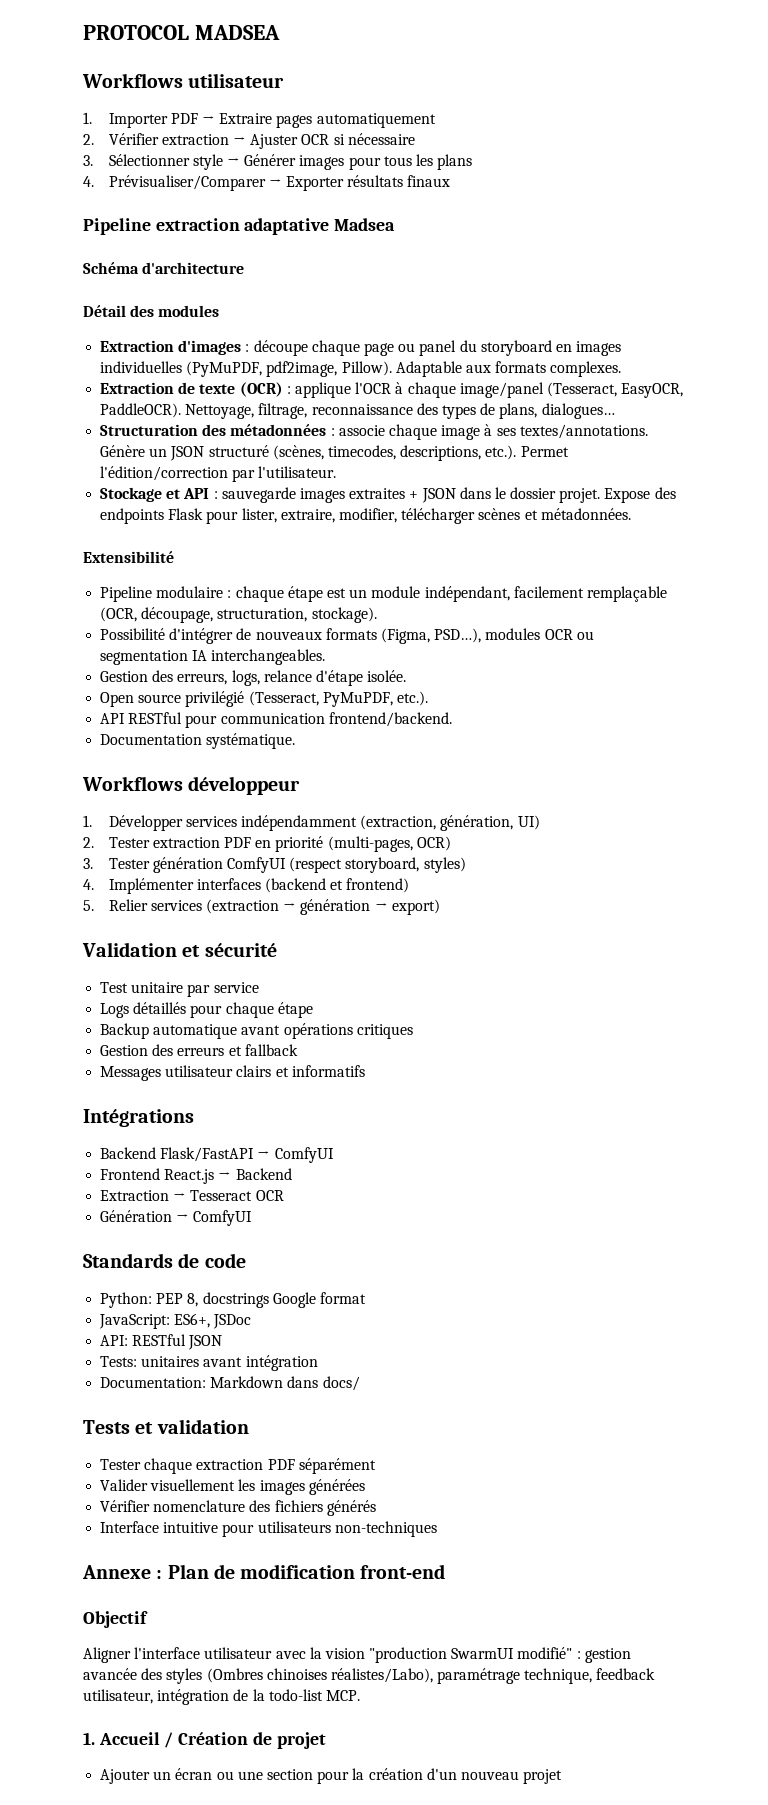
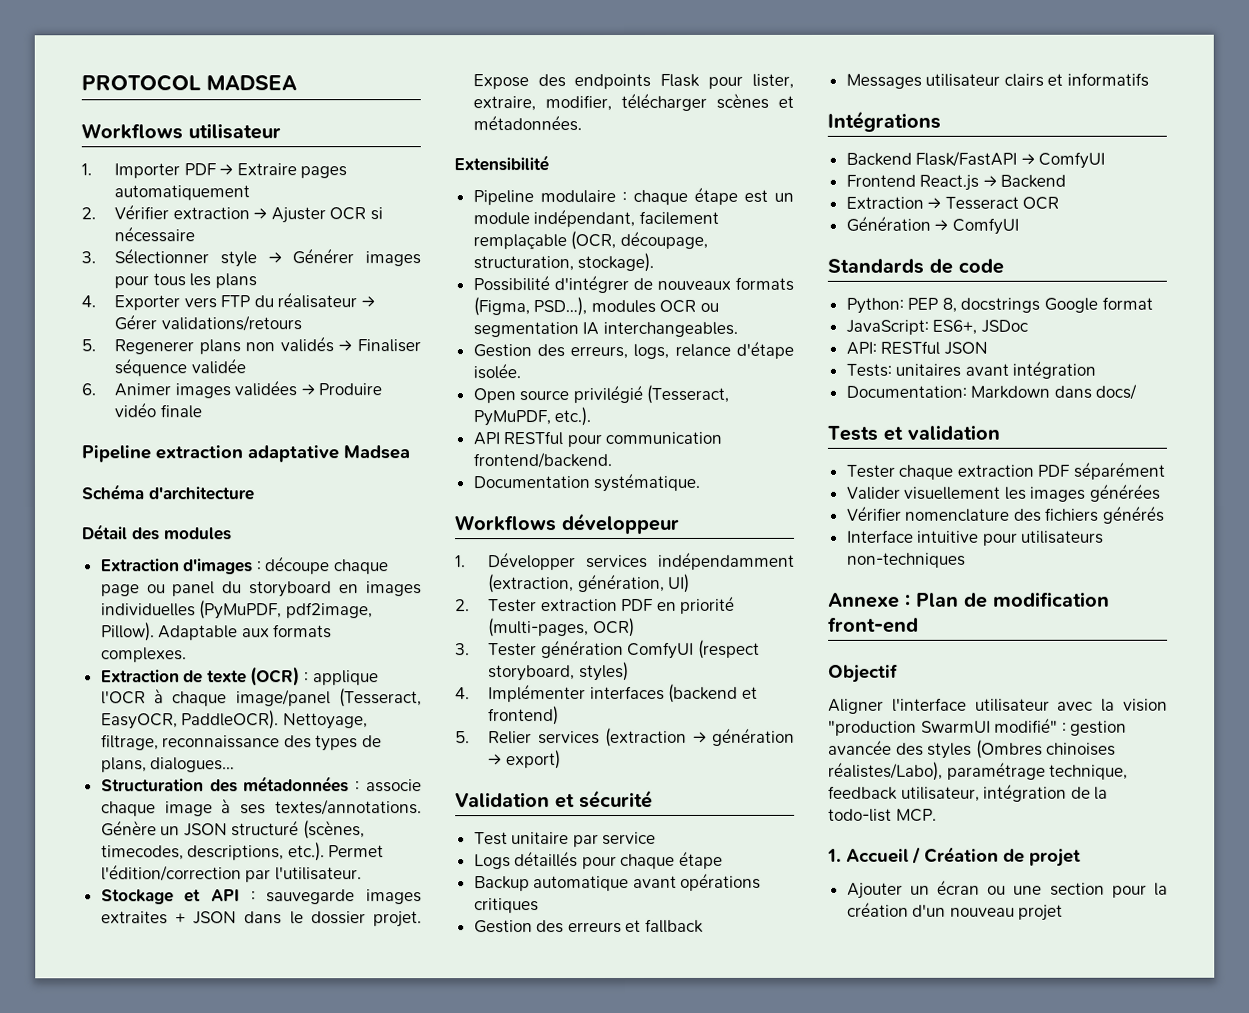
- 4. Prévisualiser/Comparer → Exporter résultats finaux
+ 4. Exporter vers FTP du réalisateur → Gérer validations/retours
+ 5. Regenerer plans non validés → Finaliser séquence validée
+ 6. Animer images validées → Produire vidéo finale

